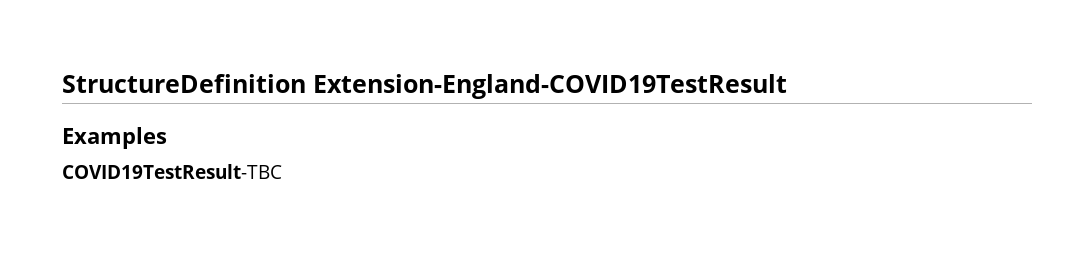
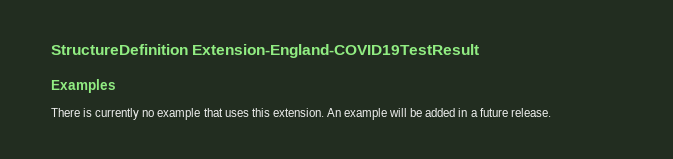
- COVID19TestResult-TBC
+ There is currently no example that uses this extension. An example will be added in a future release.

